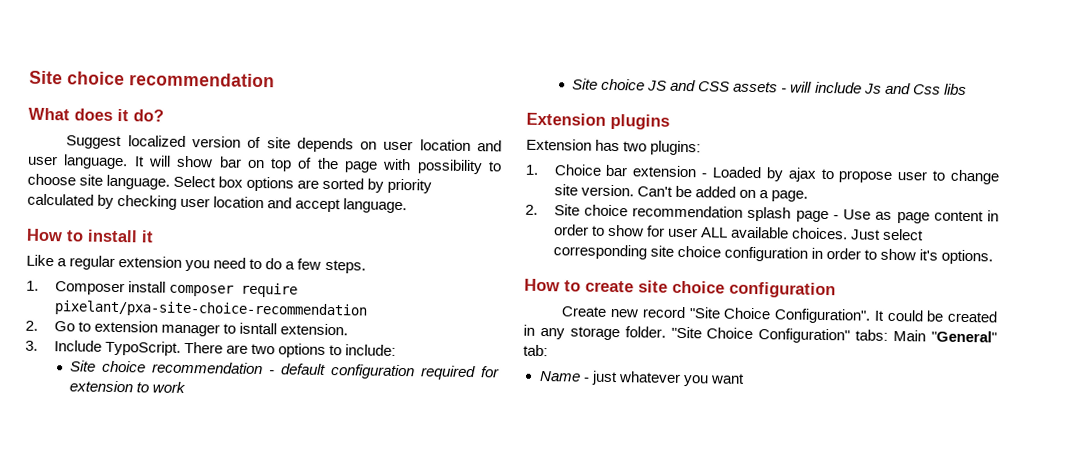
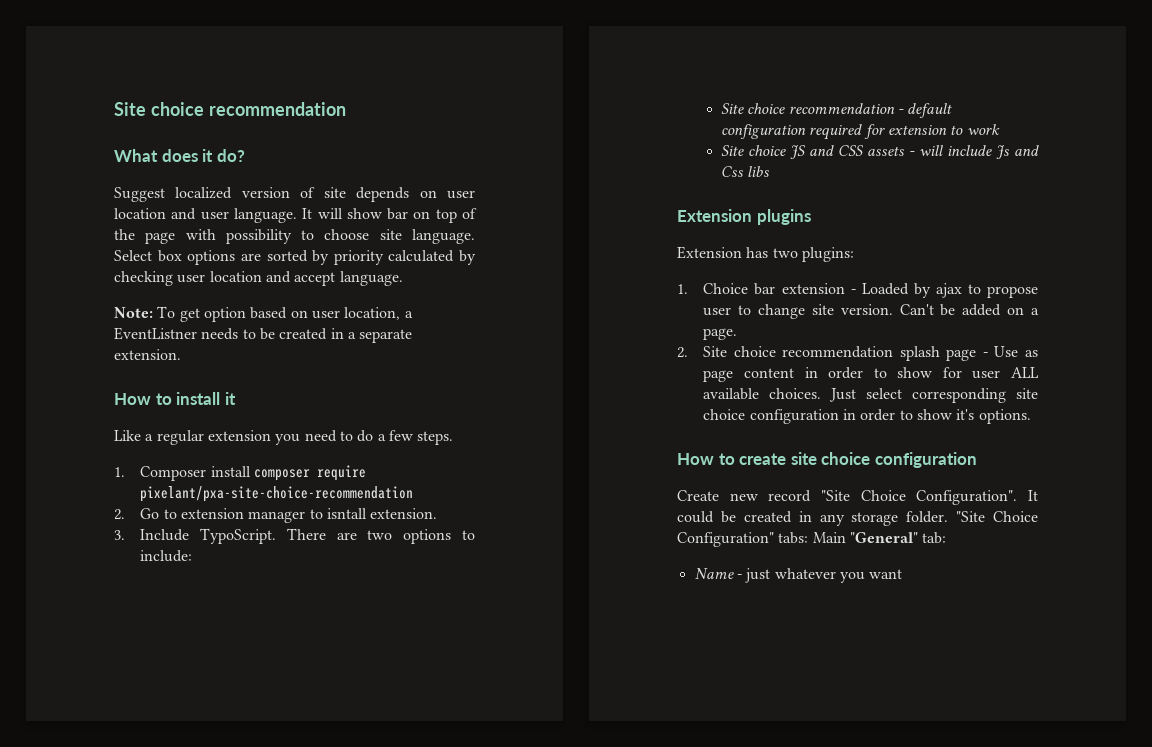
+ Note: To get option based on user location, a EventListner needs to be created in a separate extension.

